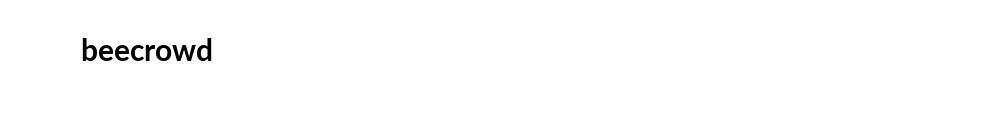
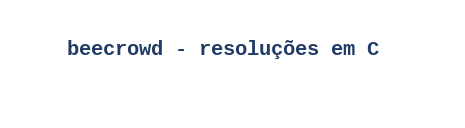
- beecrowd
+ beecrowd - resoluções em C

